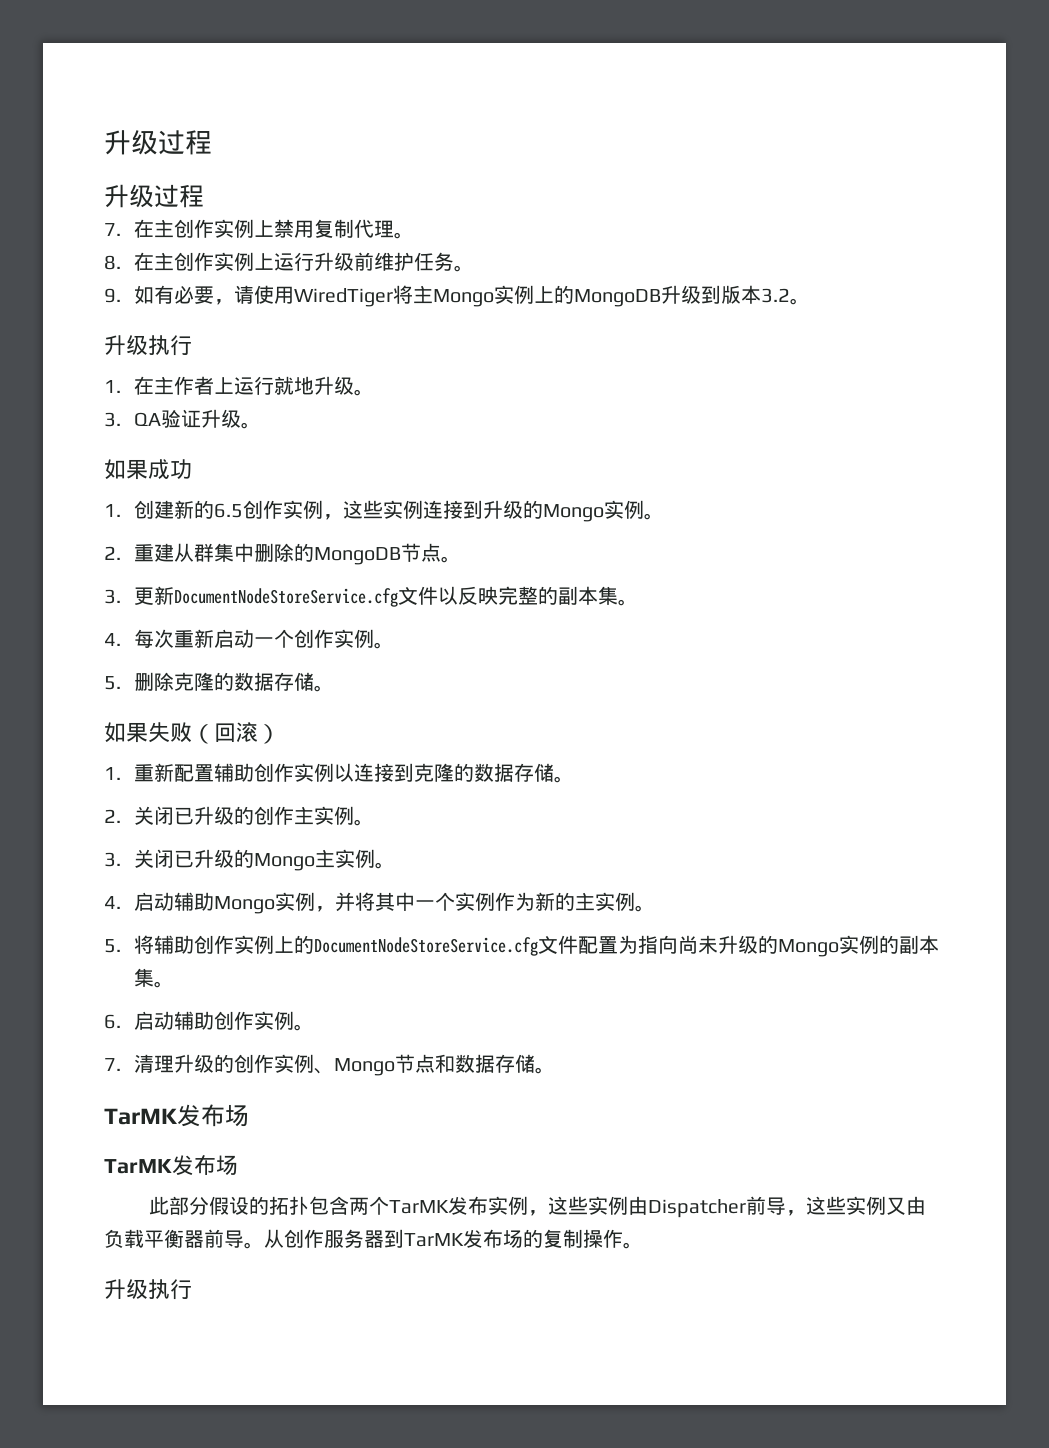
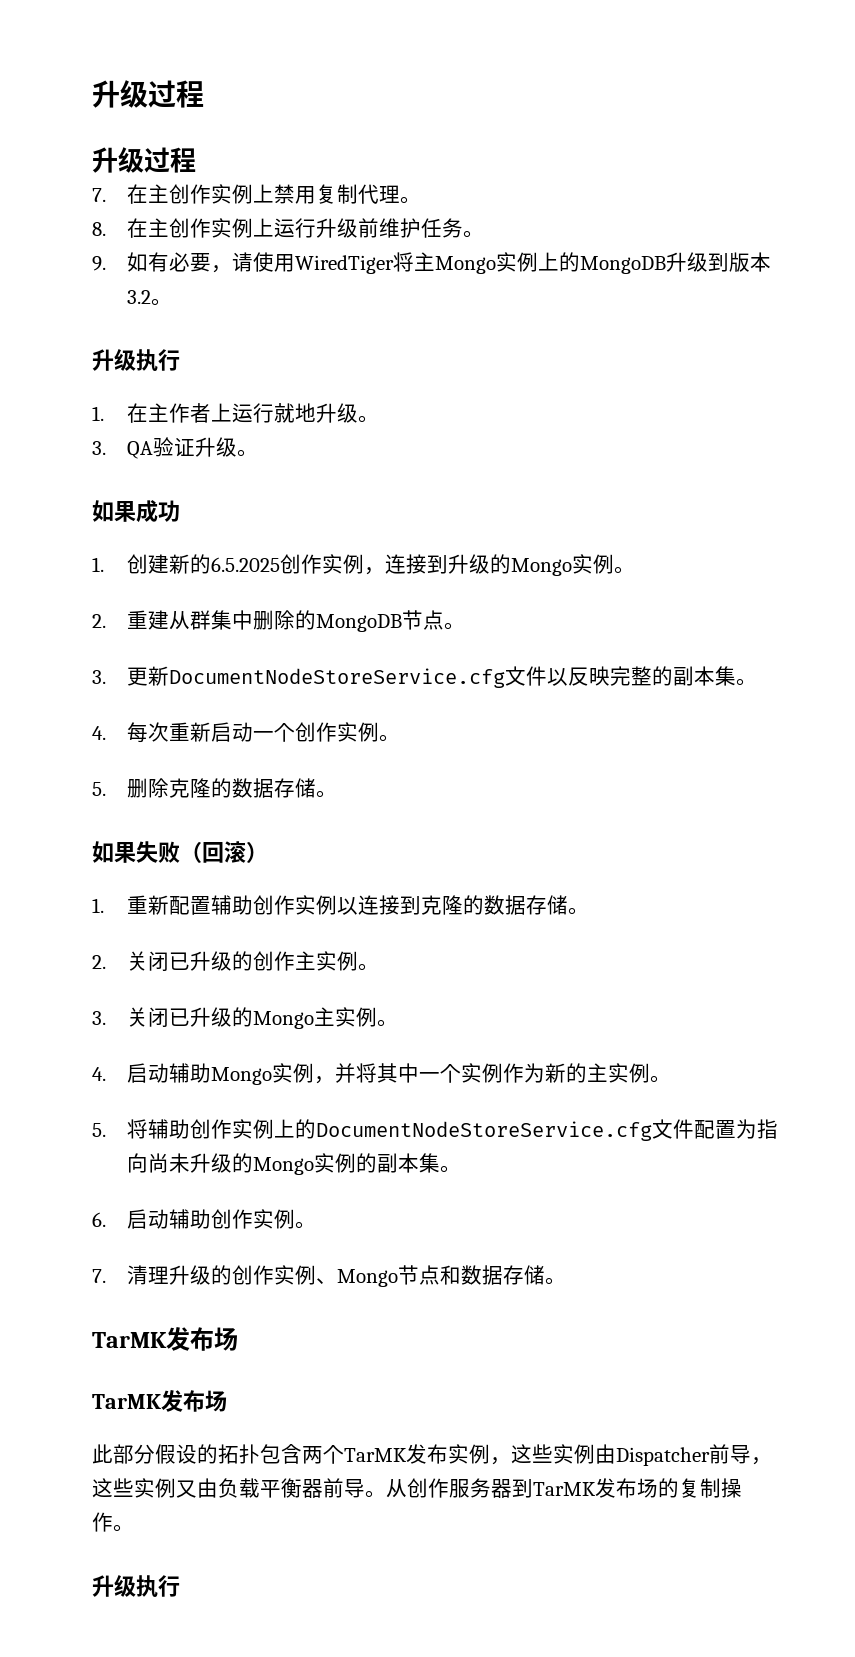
- 1.创建新的6.5创作实例，这些实例连接到升级的Mongo实例。
+ 1.创建新的6.5.2025创作实例，连接到升级的Mongo实例。

